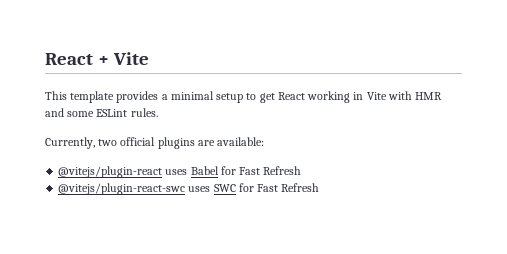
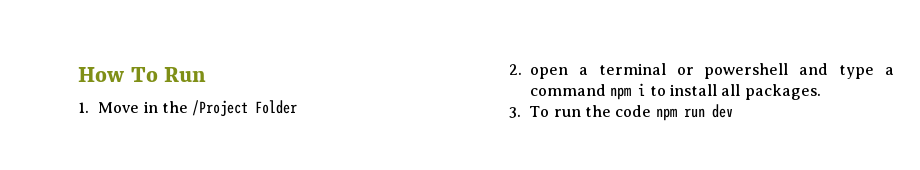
- React + Vite
- This template provides a minimal setup to get React working in Vite with HMR and some ESLint rules.
- Currently, two official plugins are available:
- @vitejs/plugin-react uses Babel for Fast Refresh
- @vitejs/plugin-react-swc uses SWC for Fast Refresh
+ How To Run
+ 1. Move in the /Project Folder
+ 2. open a terminal or powershell and type a command npm i to install all packages.
+ 3. To run the code npm run dev

